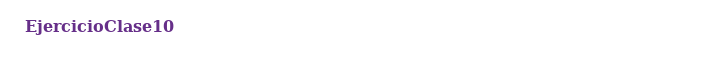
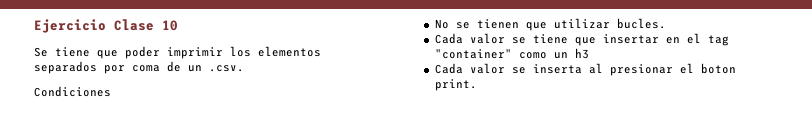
- EjercicioClase10
+ Ejercicio Clase 10
+ Se tiene que poder imprimir los elementos separados por coma de un .csv.
+ Condiciones
+ No se tienen que utilizar bucles.
+ Cada valor se tiene que insertar en el tag "container" como un h3
+ Cada valor se inserta al presionar el boton print.

